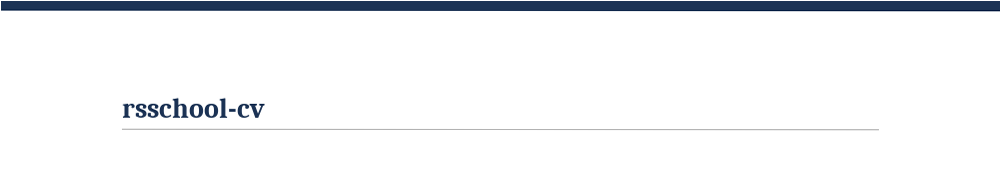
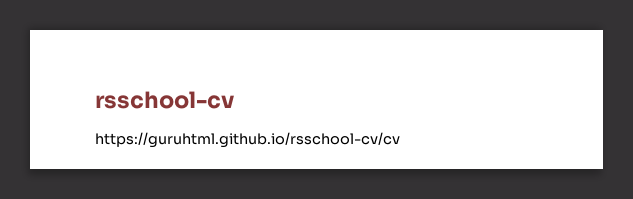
+ https://guruhtml.github.io/rsschool-cv/cv

